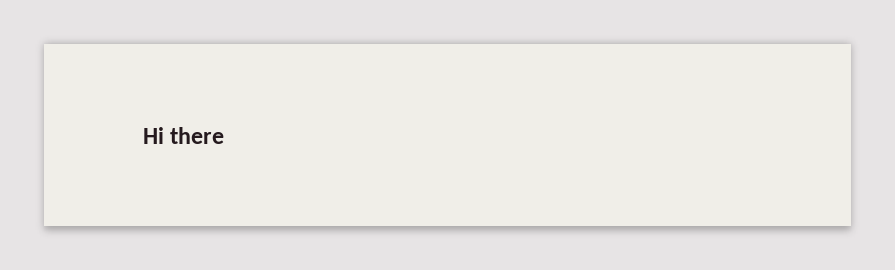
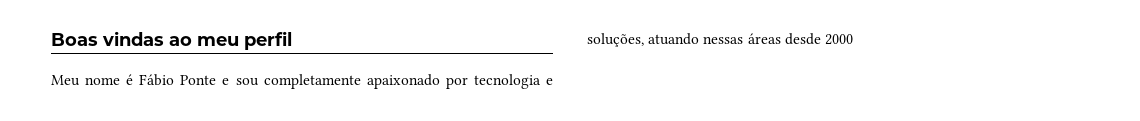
- Hi there
+ Boas vindas ao meu perfil
+ Meu nome é Fábio Ponte e sou completamente apaixonado por tecnologia e soluções, atuando nessas áreas desde 2000

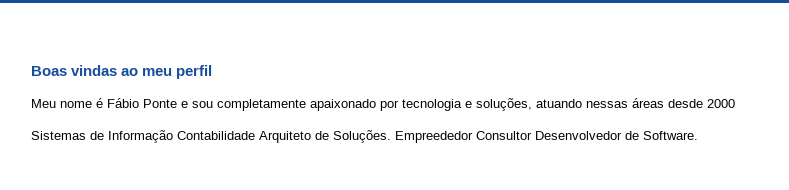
+ Sistemas de Informação Contabilidade Arquiteto de Soluções. Empreededor Consultor Desenvolvedor de Software.

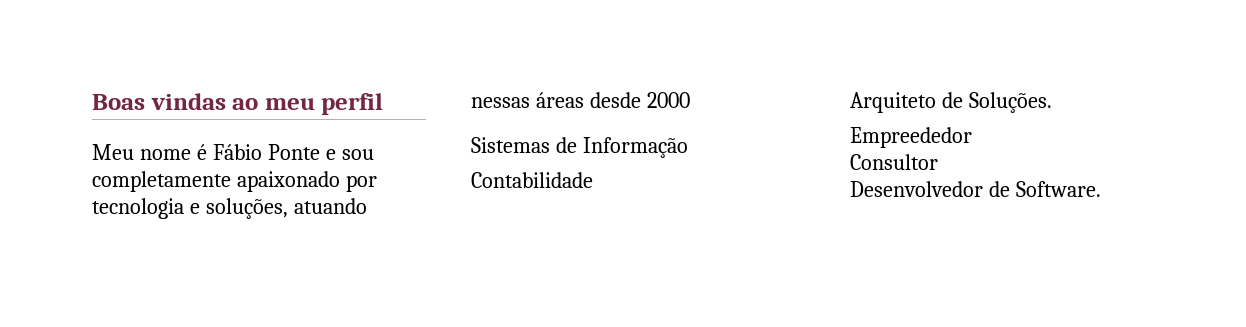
- Sistemas de Informação Contabilidade Arquiteto de Soluções. Empreededor Consultor Desenvolvedor de Software.
+ Sistemas de Informação
+ Contabilidade
+ Arquiteto de Soluções.
+ Empreededor
+ Consultor
+ Desenvolvedor de Software.

